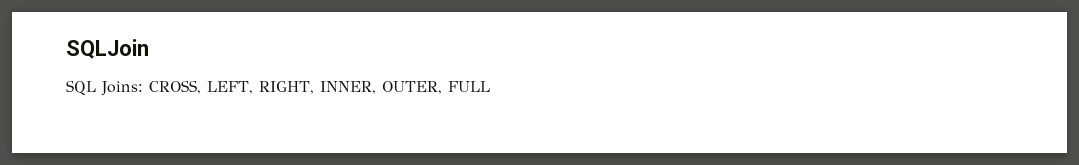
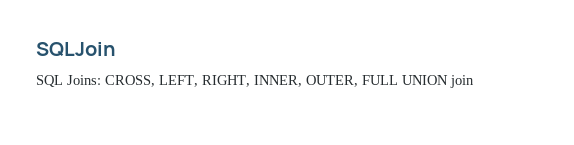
- SQL Joins: CROSS, LEFT, RIGHT, INNER, OUTER, FULL
+ SQL Joins: CROSS, LEFT, RIGHT, INNER, OUTER, FULL UNION join

